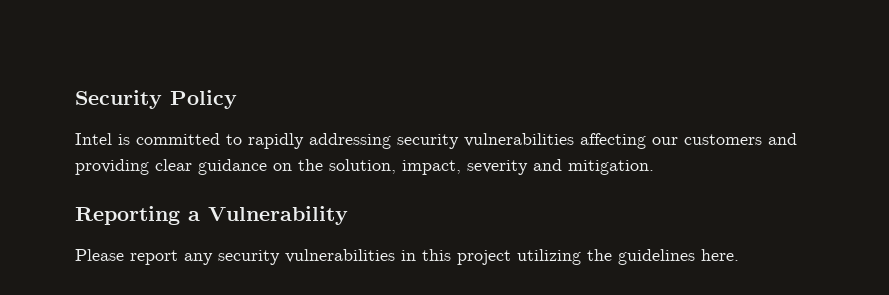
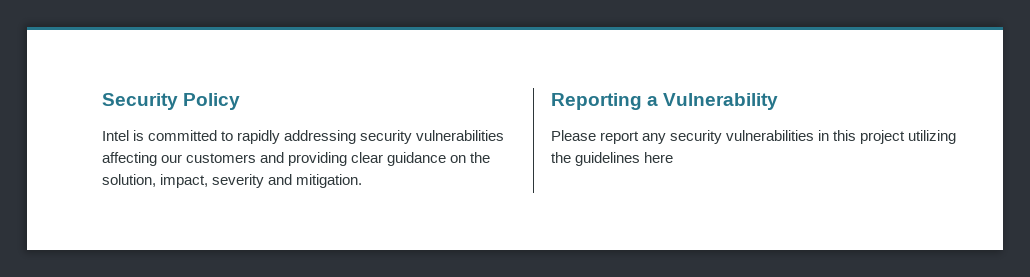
- Please report any security vulnerabilities in this project utilizing the guidelines here.
+ Please report any security vulnerabilities in this project utilizing the guidelines here

